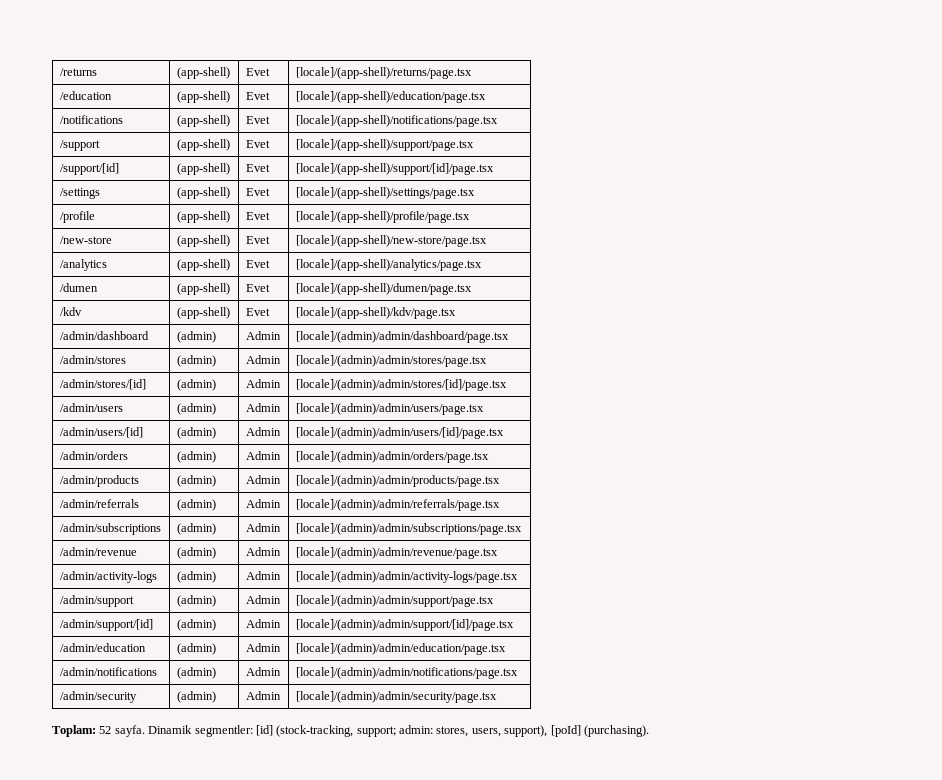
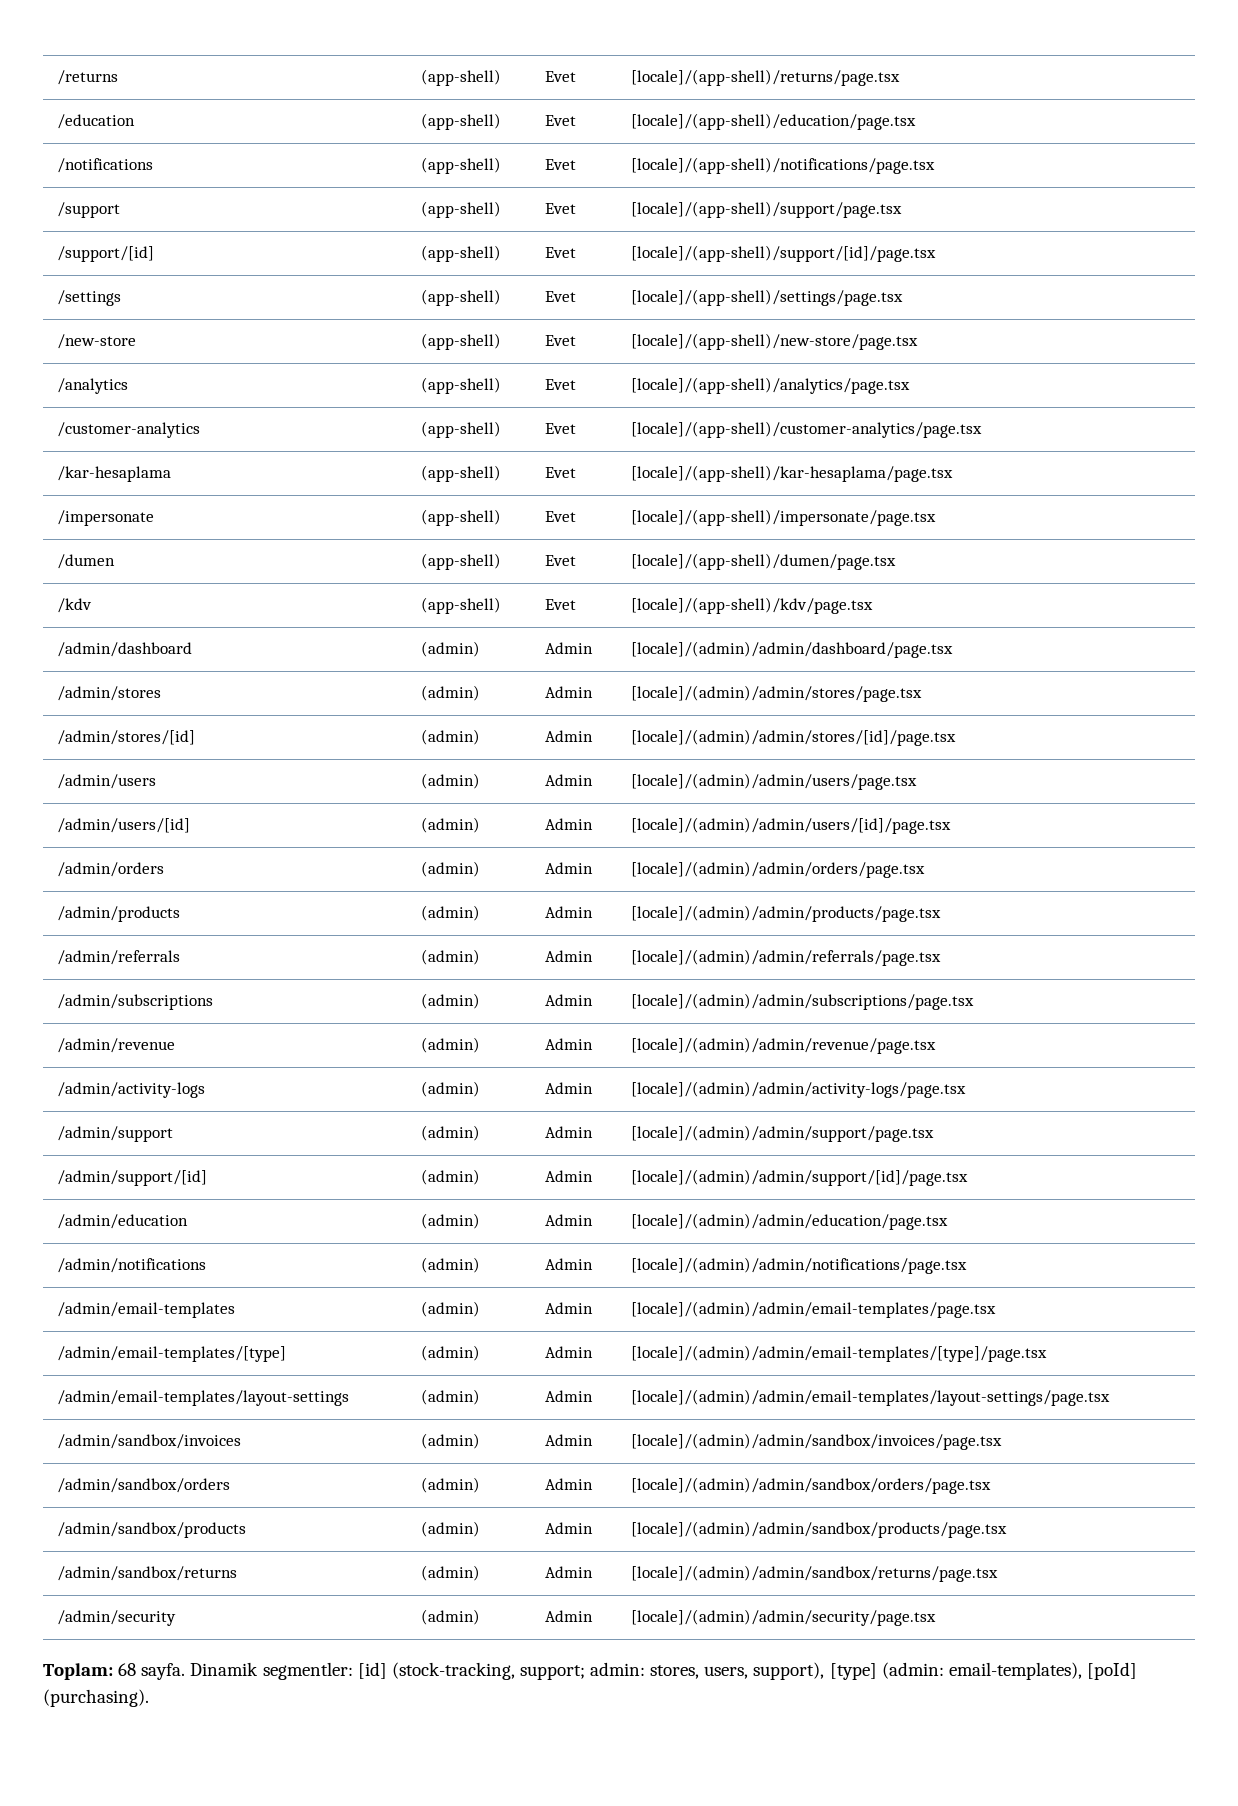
- /profile | (app-shell) | Evet | [locale]/(app-shell)/profile/page.tsx
+ /customer-analytics | (app-shell) | Evet | [locale]/(app-shell)/customer-analytics/page.tsx
+ /kar-hesaplama | (app-shell) | Evet | [locale]/(app-shell)/kar-hesaplama/page.tsx
+ /impersonate | (app-shell) | Evet | [locale]/(app-shell)/impersonate/page.tsx
+ /admin/email-templates | (admin) | Admin | [locale]/(admin)/admin/email-templates/page.tsx
+ /admin/email-templates/[type] | (admin) | Admin | [locale]/(admin)/admin/email-templates/[type]/page.tsx
+ /admin/email-templates/layout-settings | (admin) | Admin | [locale]/(admin)/admin/email-templates/layout-settings/page.tsx
+ /admin/sandbox/invoices | (admin) | Admin | [locale]/(admin)/admin/sandbox/invoices/page.tsx
+ /admin/sandbox/orders | (admin) | Admin | [locale]/(admin)/admin/sandbox/orders/page.tsx
+ /admin/sandbox/products | (admin) | Admin | [locale]/(admin)/admin/sandbox/products/page.tsx
+ /admin/sandbox/returns | (admin) | Admin | [locale]/(admin)/admin/sandbox/returns/page.tsx
- Toplam: 52 sayfa.
+ Toplam: 68 sayfa.
- Dinamik segmentler: [id] (stock-tracking, support; admin: stores, users, support), [poId] (purchasing).
+ Dinamik segmentler: [id] (stock-tracking, support; admin: stores, users, support), [type] (admin: email-templates), [poId] (purchasing).

